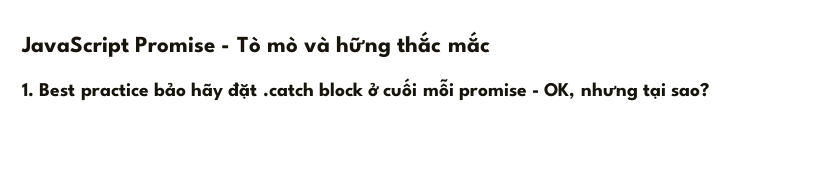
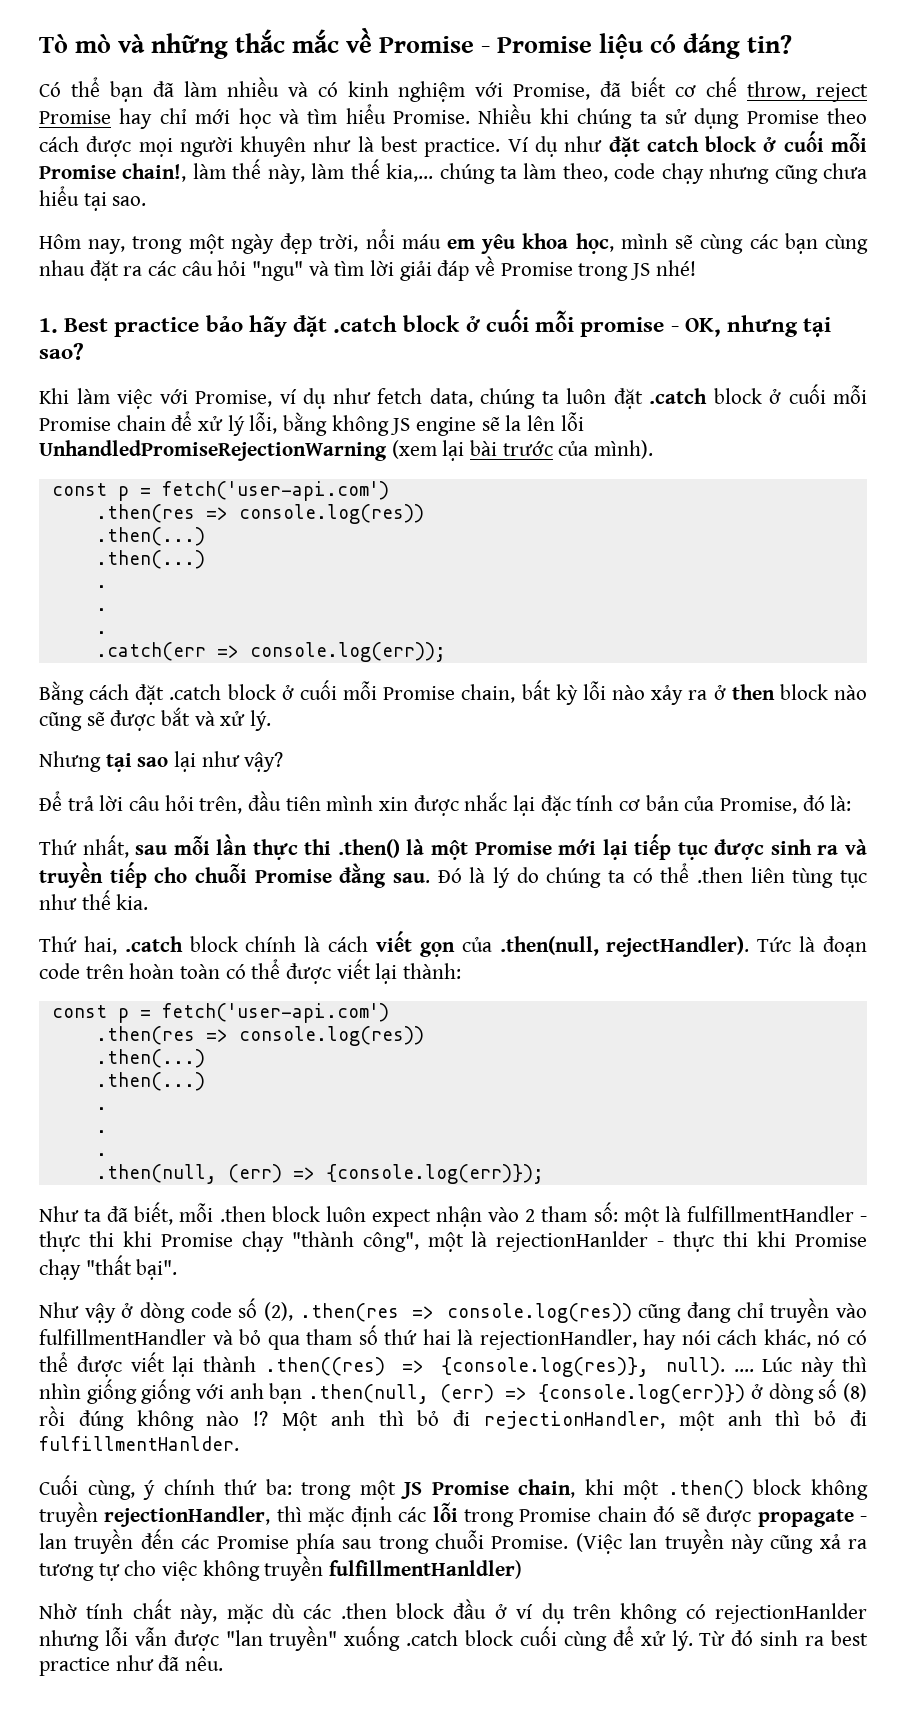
- JavaScript Promise - Tò mò và hững thắc mắc
+ Tò mò và những thắc mắc về Promise - Promise liệu có đáng tin?
+ Có thể bạn đã làm nhiều và có kinh nghiệm với Promise, đã biết cơ chế throw, reject Promise hay chỉ mới học và tìm hiểu Promise. Nhiều khi chúng ta sử dụng Promise theo cách được mọi người khuyên như là best practice. Ví dụ như đặt catch block ở cuối mỗi Promise chain!, làm thế này, làm thế kia,... chúng ta làm theo, code chạy nhưng cũng chưa hiểu tại sao.
+ Hôm nay, trong một ngày đẹp trời, nổi máu em yêu khoa học, mình sẽ cùng các bạn cùng nhau đặt ra các câu hỏi "ngu" và tìm lời giải đáp về Promise trong JS nhé!
+ Khi làm việc với Promise, ví dụ như fetch data, chúng ta luôn đặt .catch block ở cuối mỗi Promise chain để xử lý lỗi, bằng không JS engine sẽ la lên lỗi UnhandledPromiseRejectionWarning (xem lại bài trước của mình).
+ const p = fetch('user-api.com')
+ .then(res => console.log(res))
+ .then(...)
+ .then(...)
+ .
+ .
+ .
+ .catch(err => console.log(err));
+ Bằng cách đặt .catch block ở cuối mỗi Promise chain, bất kỳ lỗi nào xảy ra ở then block nào cũng sẽ được bắt và xử lý.
+ Nhưng tại sao lại như vậy?
+ Để trả lời câu hỏi trên, đầu tiên mình xin được nhắc lại đặc tính cơ bản của Promise, đó là:
+ Thứ nhất, sau mỗi lần thực thi .then() là một Promise mới lại tiếp tục được sinh ra và truyền tiếp cho chuỗi Promise đằng sau. Đó là lý do chúng ta có thể .then liên tùng tục như thế kia.
+ Thứ hai, .catch block chính là cách viết gọn của .then(null, rejectHandler). Tức là đoạn code trên hoàn toàn có thể được viết lại thành:
+ const p = fetch('user-api.com')
+ .then(res => console.log(res))
+ .then(...)
+ .then(...)
+ .
+ .
+ .
+ .then(null, (err) => {console.log(err)});
+ Như ta đã biết, mỗi .then block luôn expect nhận vào 2 tham số: một là fulfillmentHandler - thực thi khi Promise chạy "thành công", một là rejectionHanlder - thực thi khi Promise chạy "thất bại".
+ Như vậy ở dòng code số (2), .then(res => console.log(res)) cũng đang chỉ truyền vào fulfillmentHandler và bỏ qua tham số thứ hai là rejectionHandler, hay nói cách khác, nó có thể được viết lại thành .then((res) => {console.log(res)}, null). .... Lúc này thì nhìn giống giống với anh bạn .then(null, (err) => {console.log(err)}) ở dòng số (8) rồi đúng không nào !? Một anh thì bỏ đi rejectionHandler, một anh thì bỏ đi fulfillmentHanlder.
+ Cuối cùng, ý chính thứ ba: trong một JS Promise chain, khi một .then() block không truyền rejectionHandler, thì mặc định các lỗi trong Promise chain đó sẽ được propagate - lan truyền đến các Promise phía sau trong chuỗi Promise. (Việc lan truyền này cũng xả ra tương tự cho việc không truyền fulfillmentHanldler)
+ Nhờ tính chất này, mặc dù các .then block đầu ở ví dụ trên không có rejectionHanlder nhưng lỗi vẫn được "lan truyền" xuống .catch block cuối cùng để xử lý. Từ đó sinh ra best practice như đã nêu.

